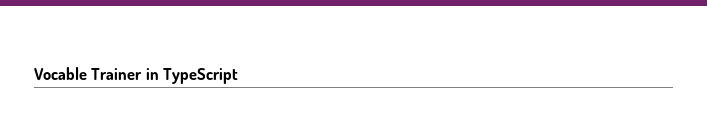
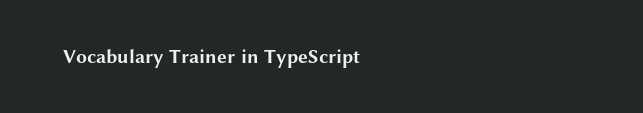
- Vocable Trainer in TypeScript
+ Vocabulary Trainer in TypeScript

